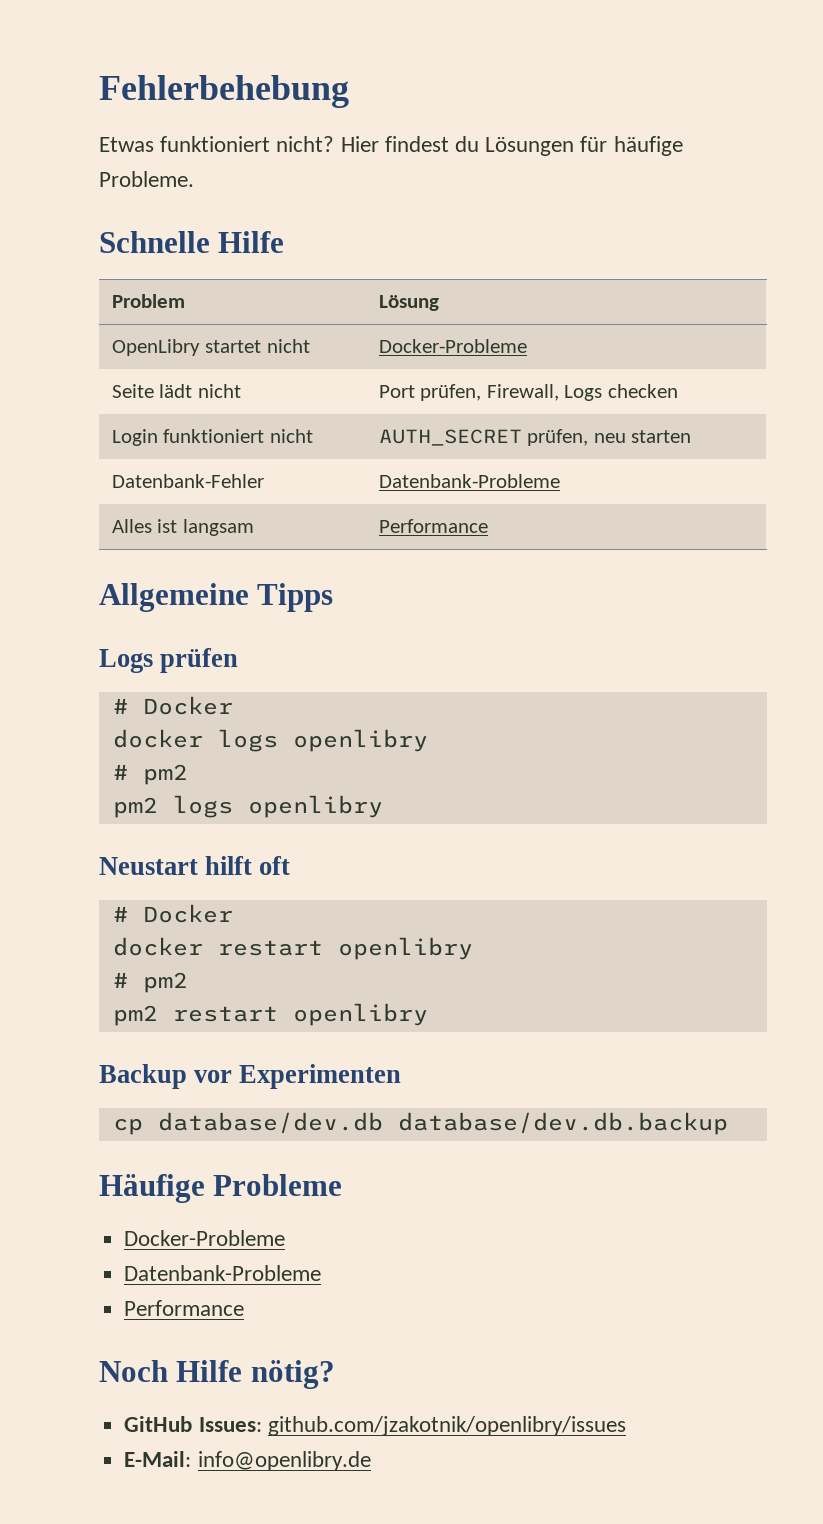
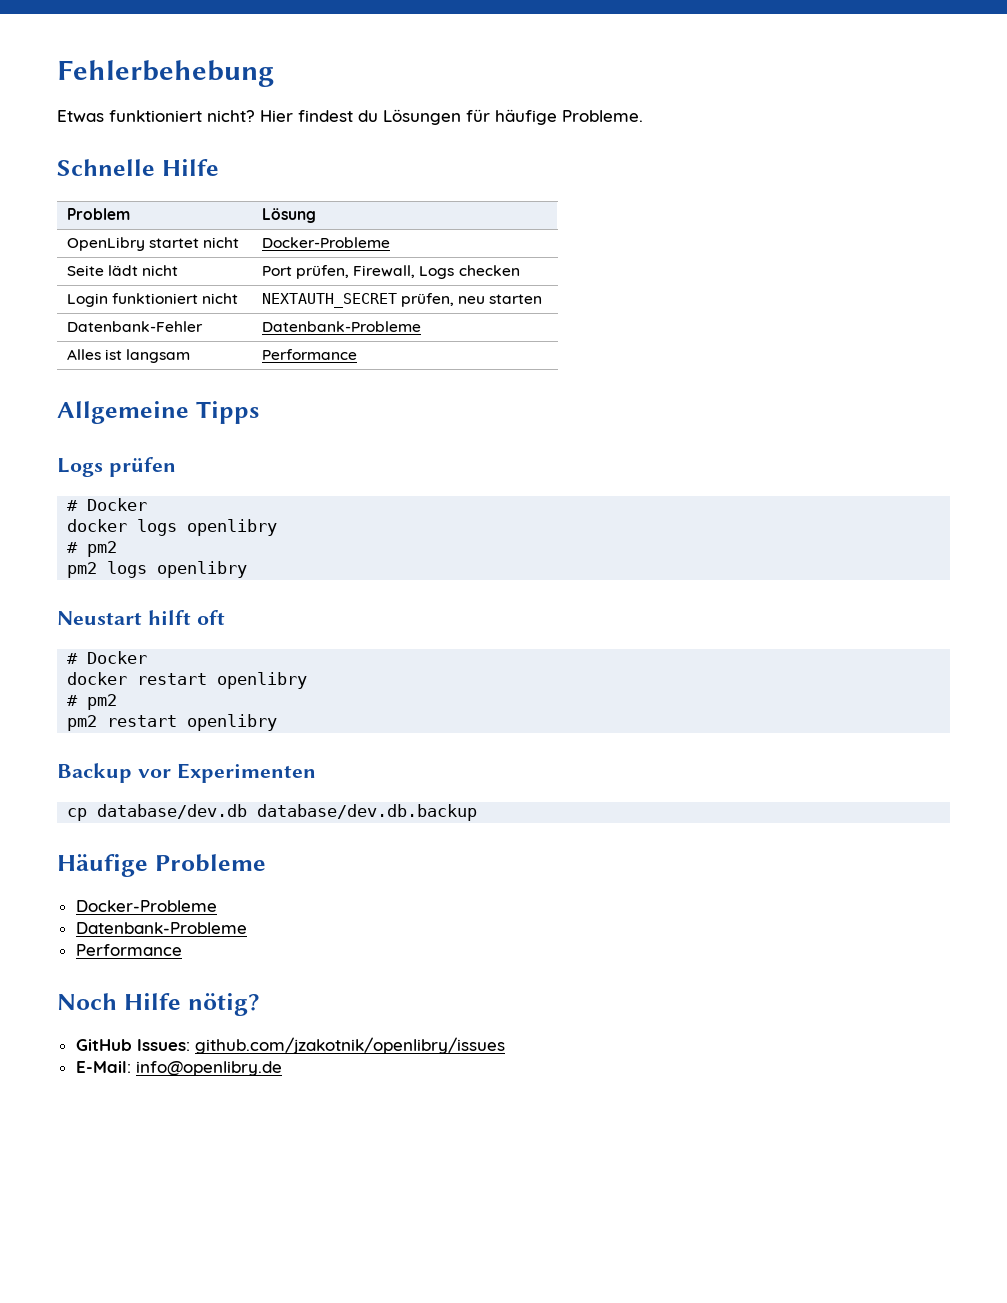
- Login funktioniert nicht | AUTH_SECRET prüfen, neu starten
+ Login funktioniert nicht | NEXTAUTH_SECRET prüfen, neu starten

